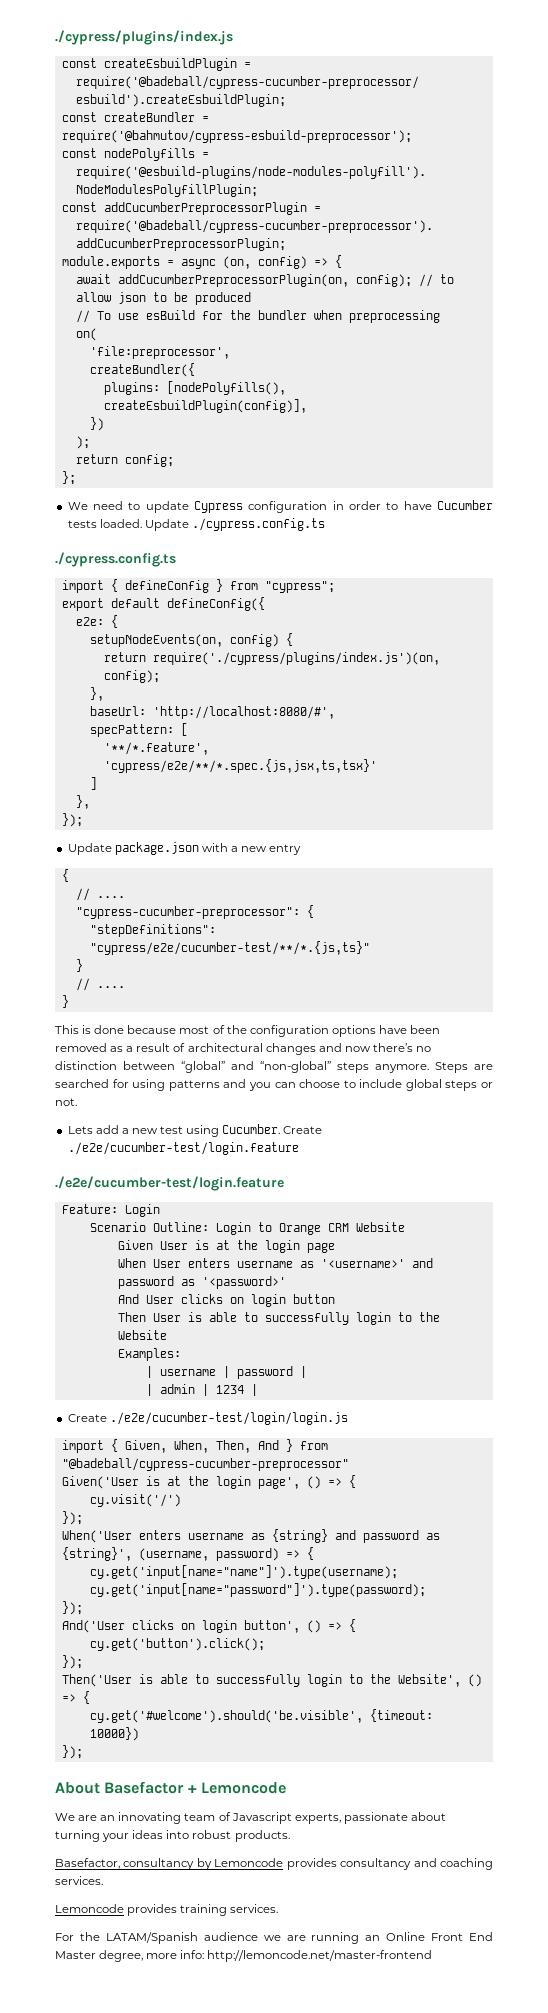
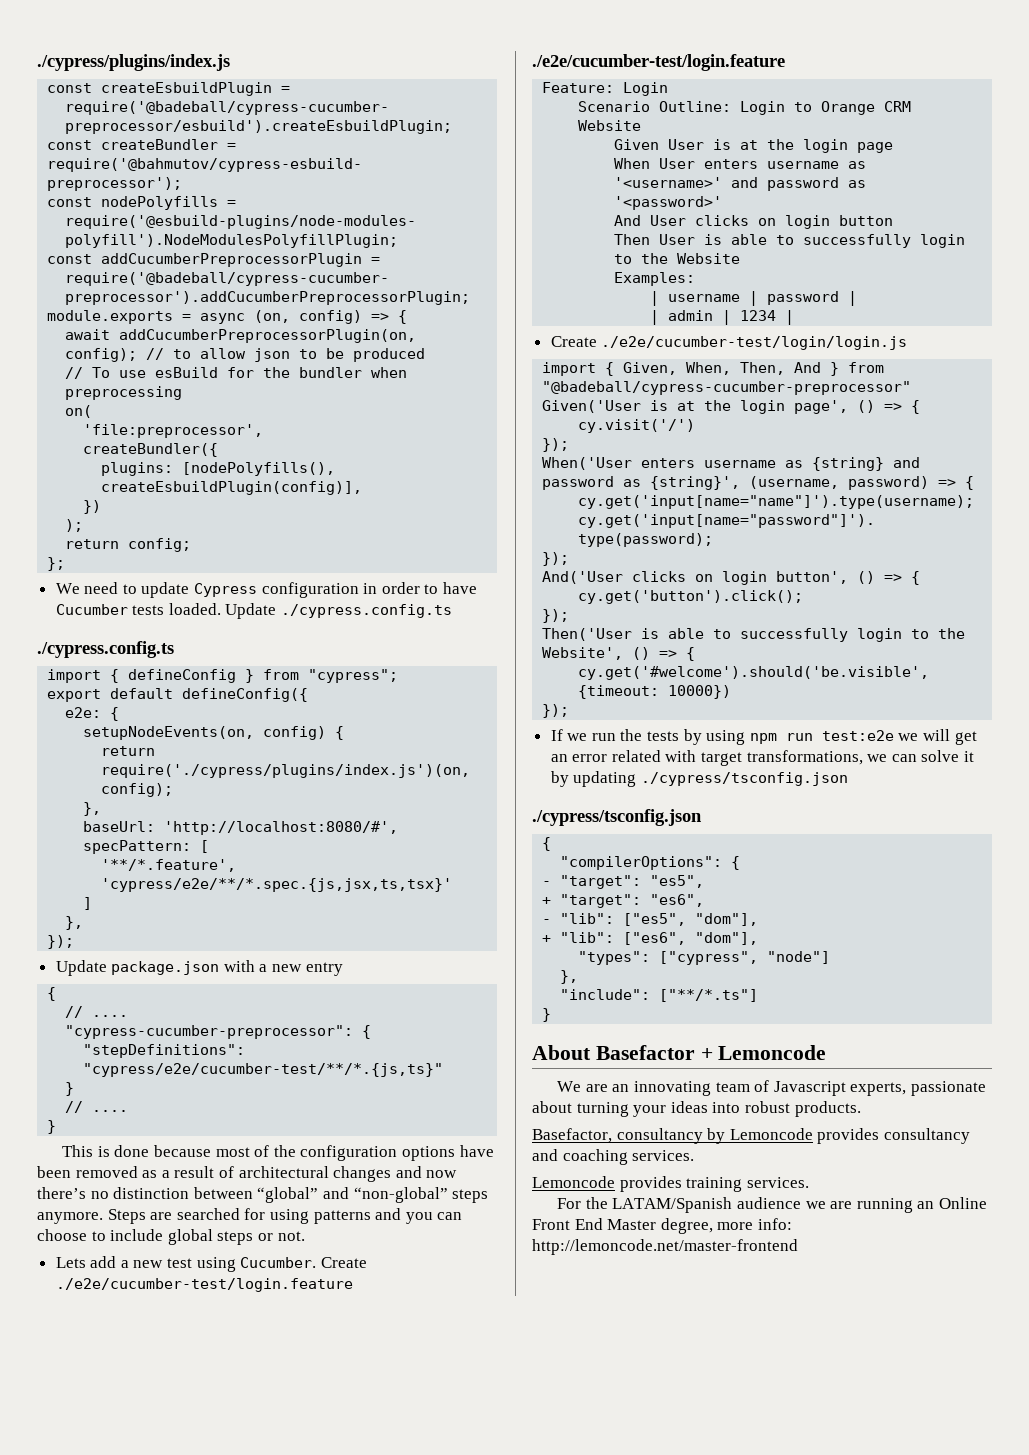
+ If we run the tests by using npm run test:e2e we will get an error related with target transformations, we can solve it by updating ./cypress/tsconfig.json
+ ./cypress/tsconfig.json
+ {
+ "compilerOptions": {
+ - "target": "es5",
+ + "target": "es6",
+ - "lib": ["es5", "dom"],
+ + "lib": ["es6", "dom"],
+ "types": ["cypress", "node"]
+ },
+ "include": ["**/*.ts"]
+ }

